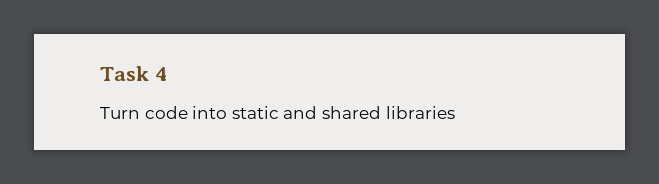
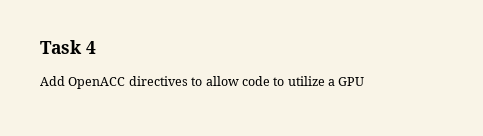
- Turn code into static and shared libraries
+ Add OpenACC directives to allow code to utilize a GPU

